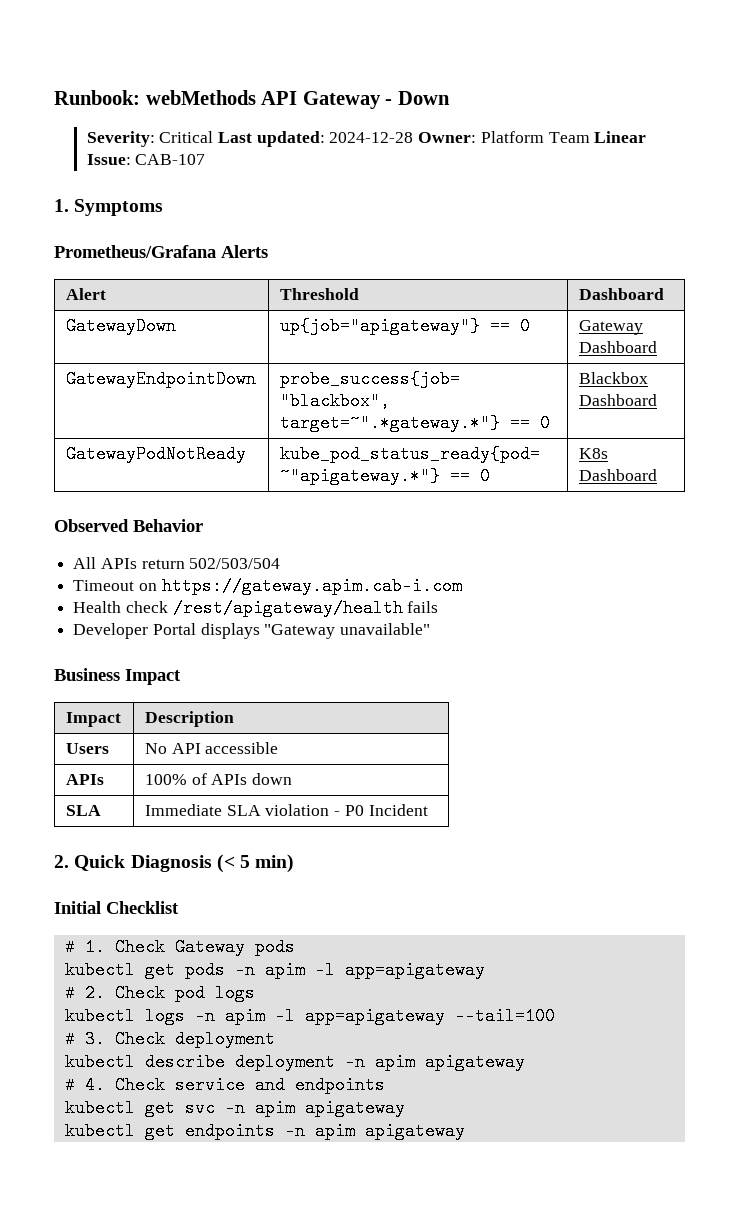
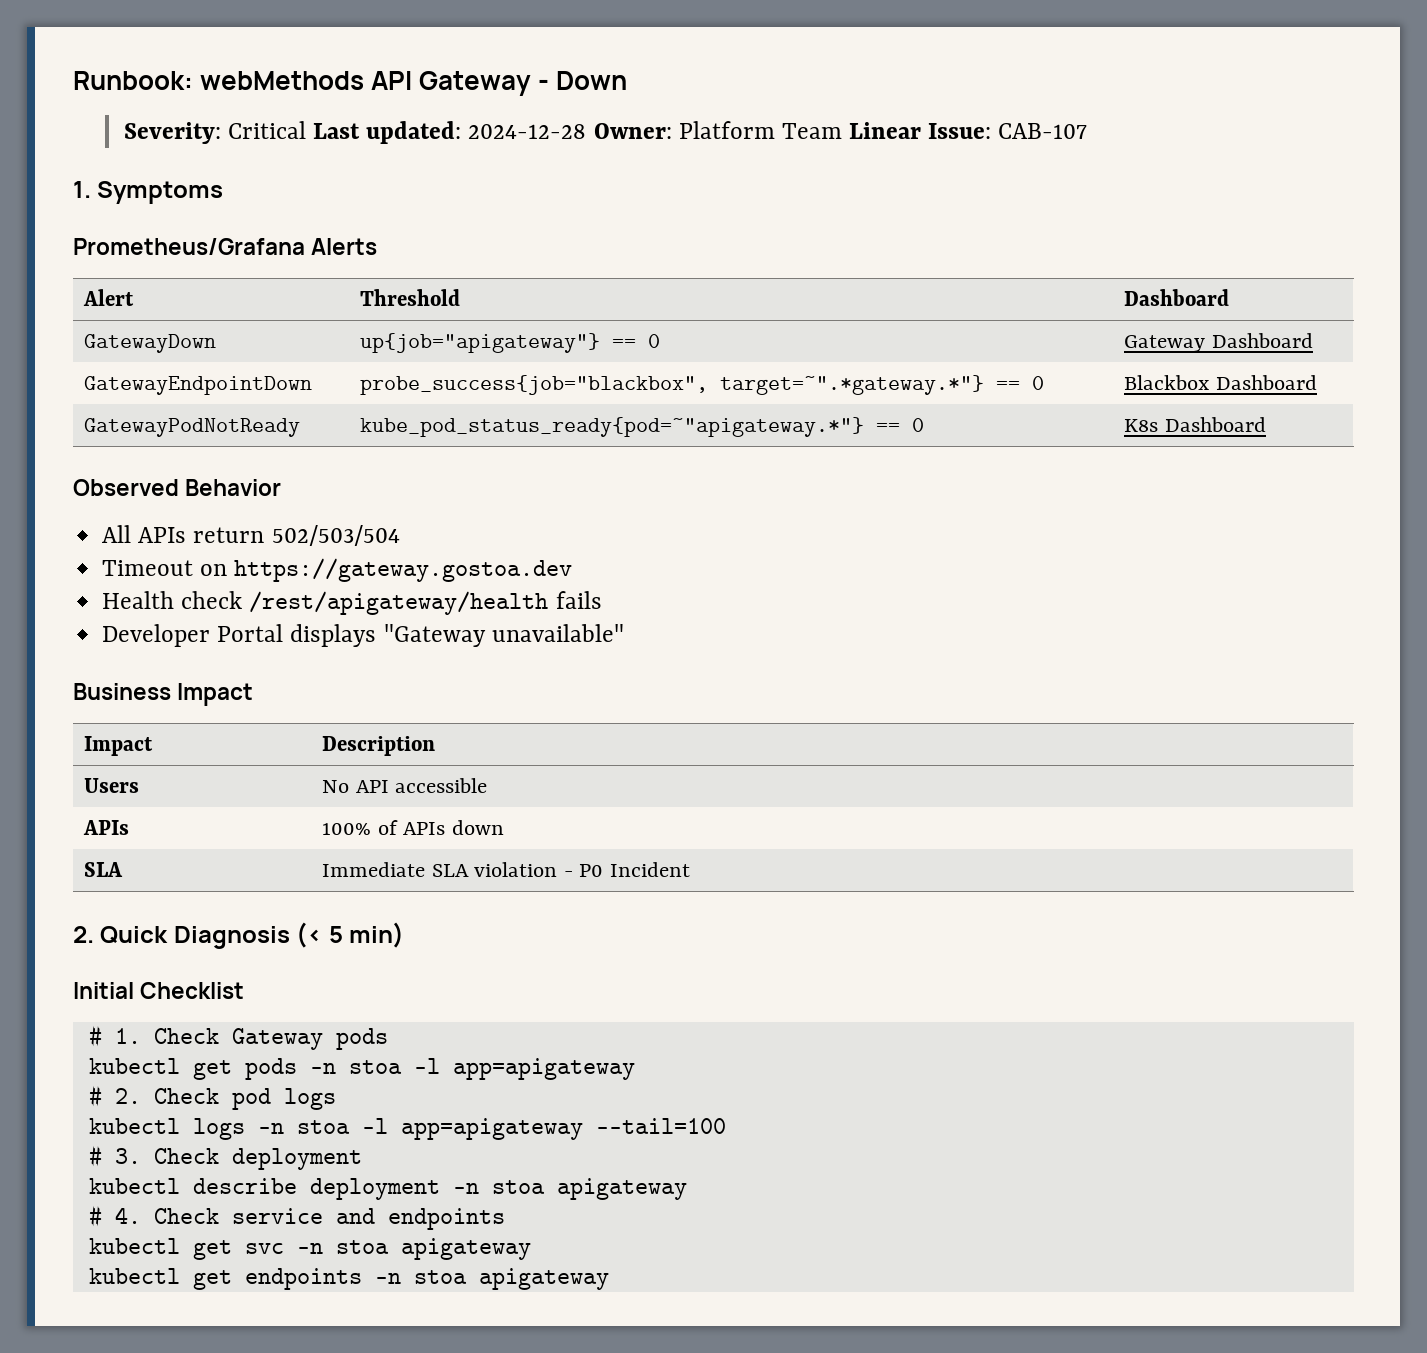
- Timeout on https://gateway.apim.cab-i.com
+ Timeout on https://gateway.gostoa.dev
- kubectl get pods -n apim -l app=apigateway
+ kubectl get pods -n stoa -l app=apigateway
- kubectl logs -n apim -l app=apigateway --tail=100
+ kubectl logs -n stoa -l app=apigateway --tail=100
- kubectl describe deployment -n apim apigateway
+ kubectl describe deployment -n stoa apigateway
- kubectl get svc -n apim apigateway
+ kubectl get svc -n stoa apigateway
- kubectl get endpoints -n apim apigateway
+ kubectl get endpoints -n stoa apigateway

